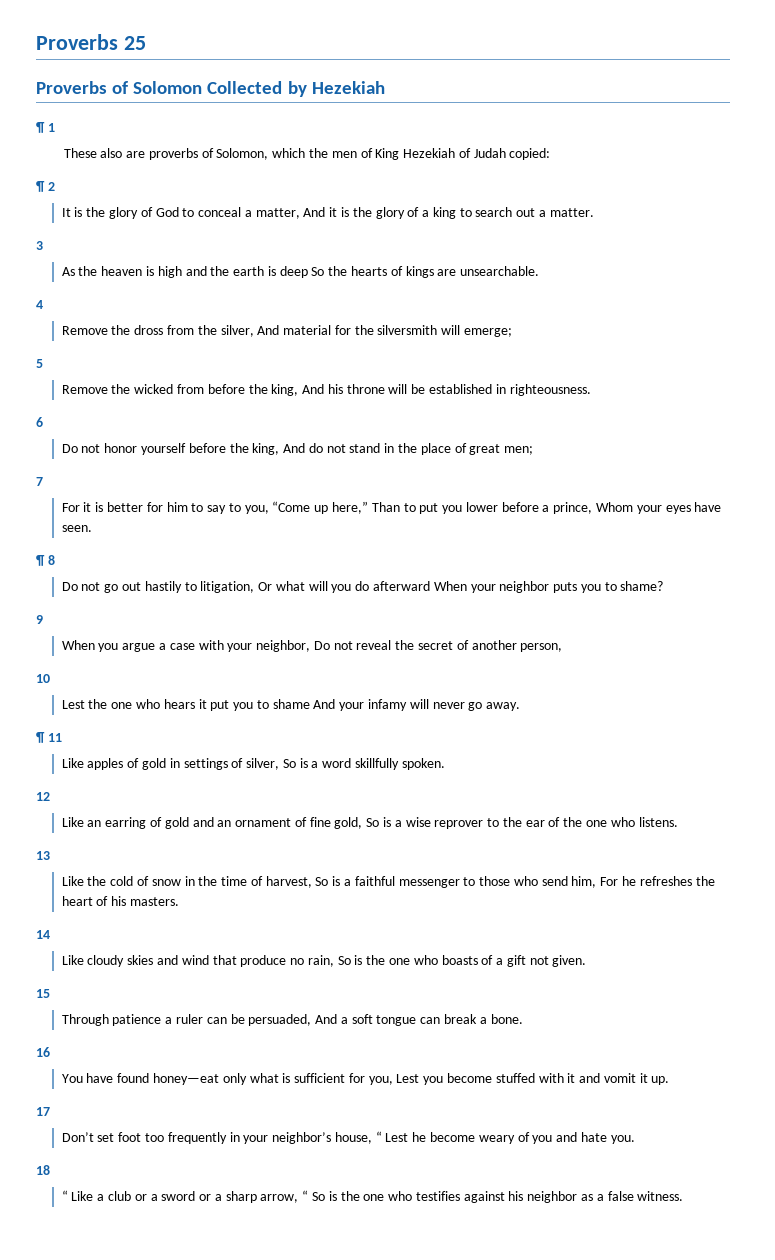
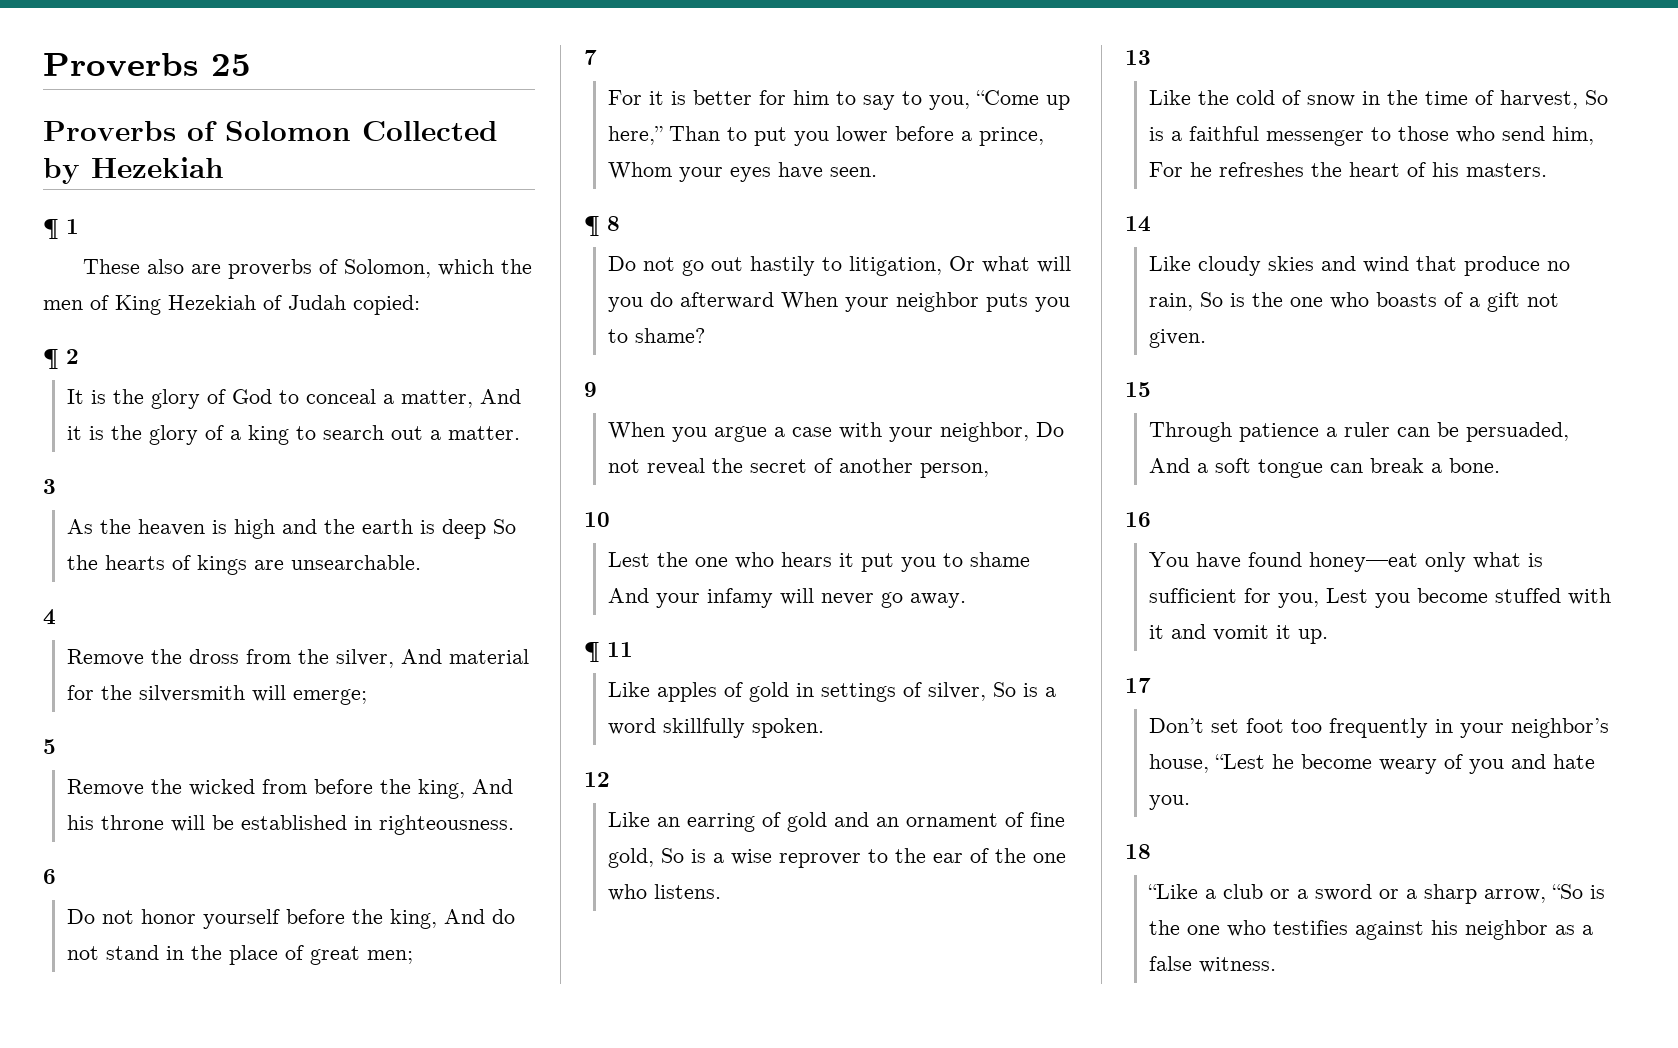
- Don’t set foot too frequently in your neighbor’s house, “ Lest he become weary of you and hate you.
+ Don’t set foot too frequently in your neighbor’s house, “Lest he become weary of you and hate you.
- “ Like a club or a sword or a sharp arrow, “ So is the one who testifies against his neighbor as a false witness.
+ “Like a club or a sword or a sharp arrow, “So is the one who testifies against his neighbor as a false witness.

